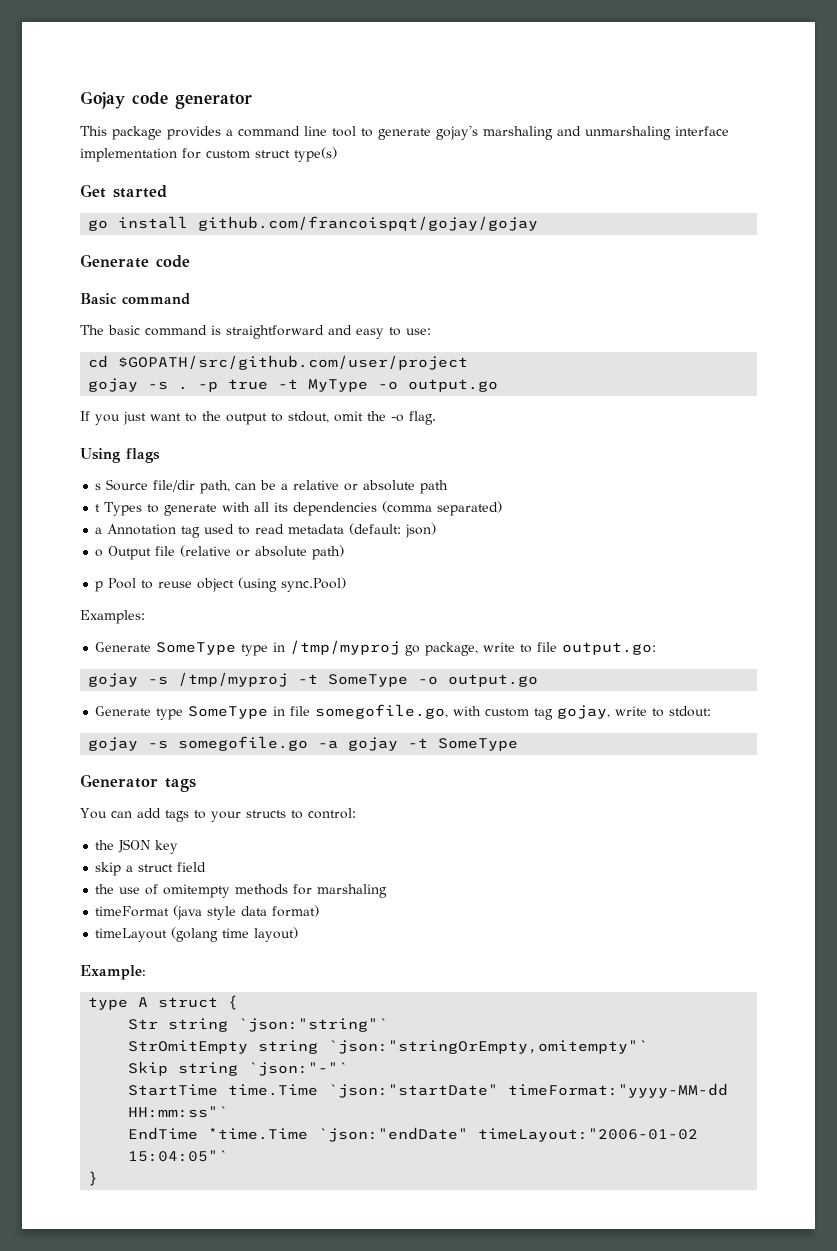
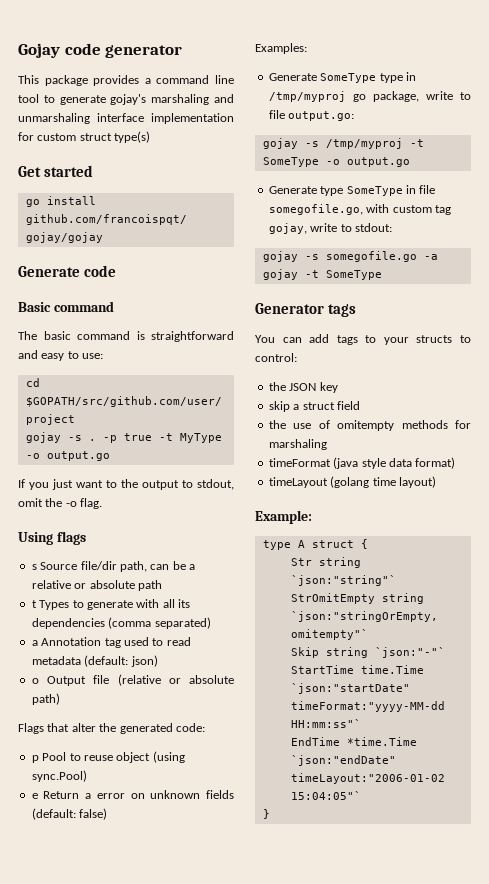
+ Flags that alter the generated code:
+ e Return a error on unknown fields (default: false)

